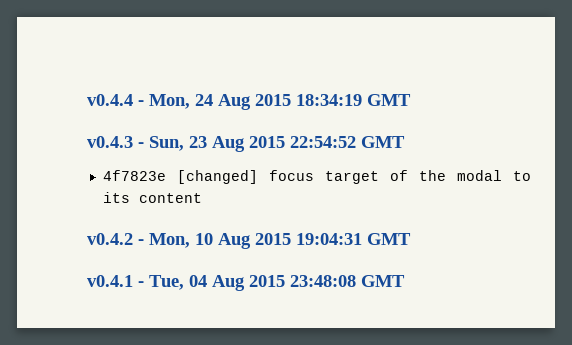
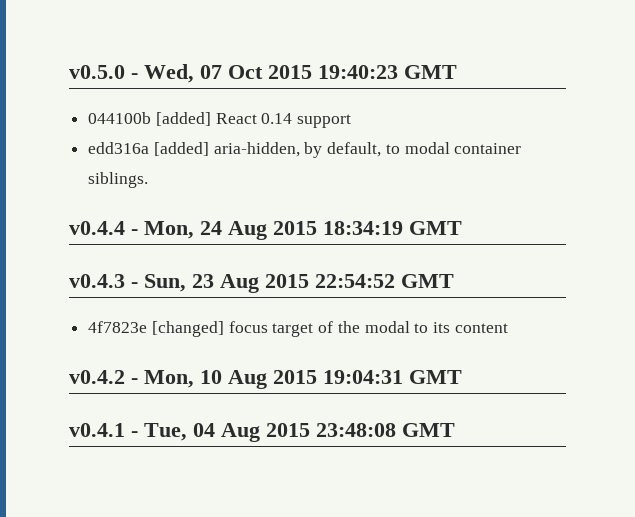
+ v0.5.0 - Wed, 07 Oct 2015 19:40:23 GMT
+ 044100b [added] React 0.14 support
+ edd316a [added] aria-hidden, by default, to modal container siblings.

